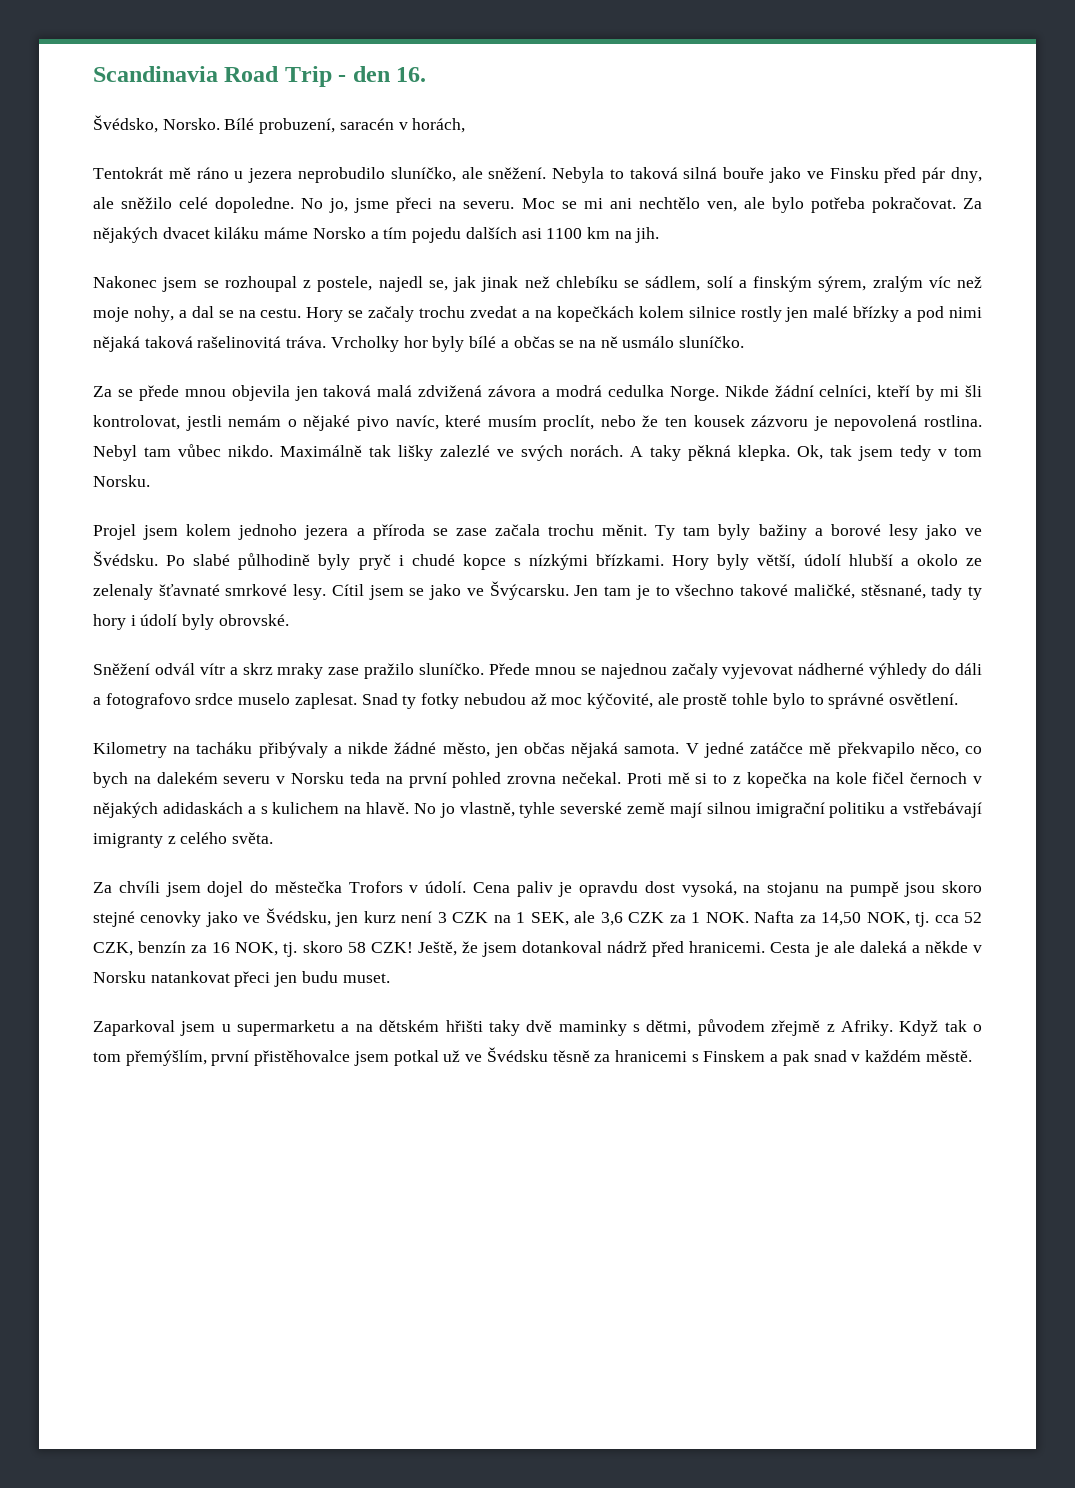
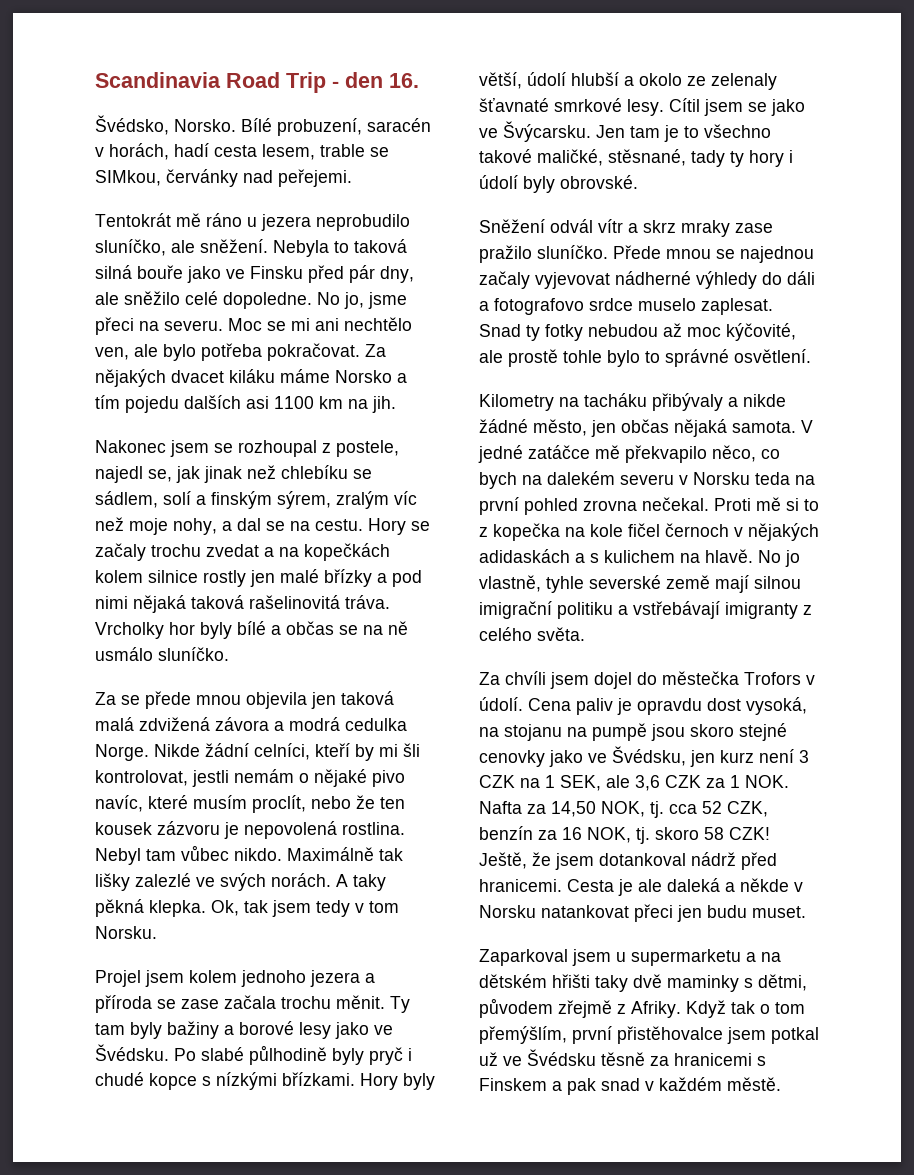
- Bílé probuzení, saracén v horách,
+ Bílé probuzení, saracén v horách, hadí cesta lesem, trable se SIMkou, červánky nad peřejemi.

